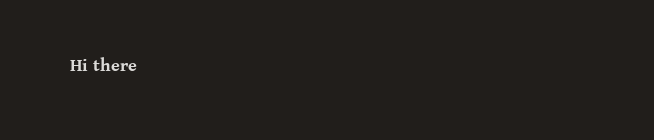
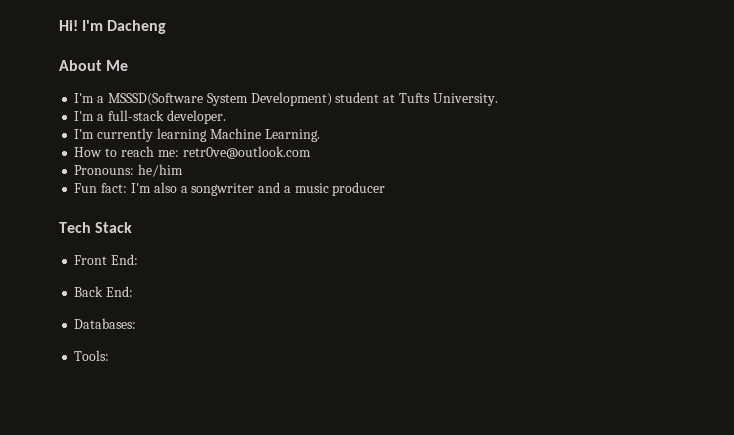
- Hi there
+ Hi! I'm Dacheng
+ About Me
+ I'm a MSSSD(Software System Development) student at Tufts University.
+ I'm a full-stack developer.
+ I’m currently learning Machine Learning.
+ How to reach me: retr0ve@outlook.com
+ Pronouns: he/him
+ Fun fact: I'm also a songwriter and a music producer
+ Tech Stack
+ Front End:
+ Back End:
+ Databases:
+ Tools:

